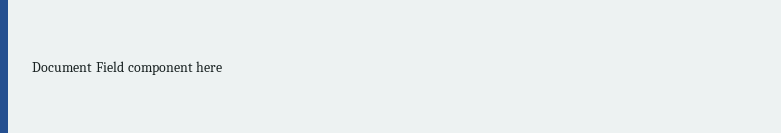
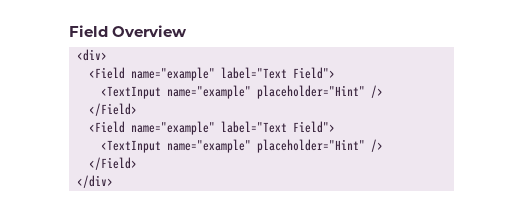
- Document Field component here
+ Field Overview
+ <div>
+ <Field name="example" label="Text Field">
+ <TextInput name="example" placeholder="Hint" />
+ </Field>
+ <Field name="example" label="Text Field">
+ <TextInput name="example" placeholder="Hint" />
+ </Field>
+ </div>

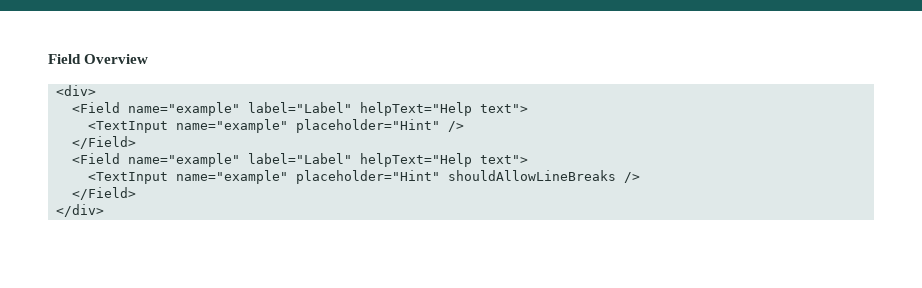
  <div>
- <Field name="example" label="Text Field">
+ <Field name="example" label="Label" helpText="Help text">
  <TextInput name="example" placeholder="Hint" />
  </Field>
- <Field name="example" label="Text Field">
- <TextInput name="example" placeholder="Hint" />
+ <Field name="example" label="Label" helpText="Help text">
+ <TextInput name="example" placeholder="Hint" shouldAllowLineBreaks />

